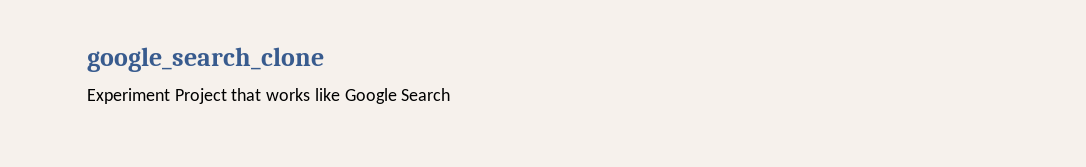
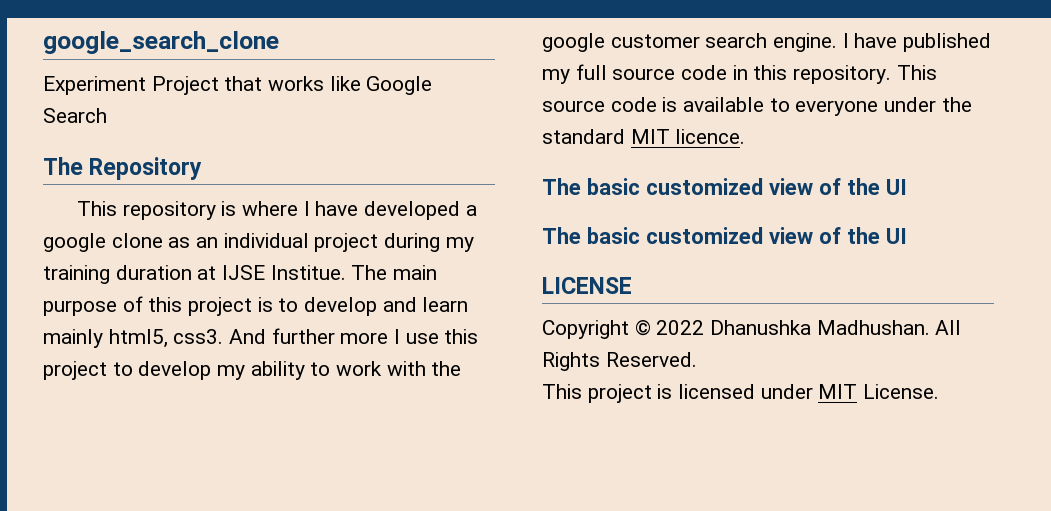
+ The Repository
+ This repository is where I have developed a google clone as an individual project during my training duration at IJSE Institue. The main purpose of this project is to develop and learn mainly html5, css3. And further more I use this project to develop my ability to work with the google customer search engine. I have published my full source code in this repository. This source code is available to everyone under the standard MIT licence.
+ The basic customized view of the UI
+ The basic customized view of the UI
+ LICENSE
+ Copyright © 2022 Dhanushka Madhushan. All Rights Reserved.
+ This project is licensed under MIT License.

